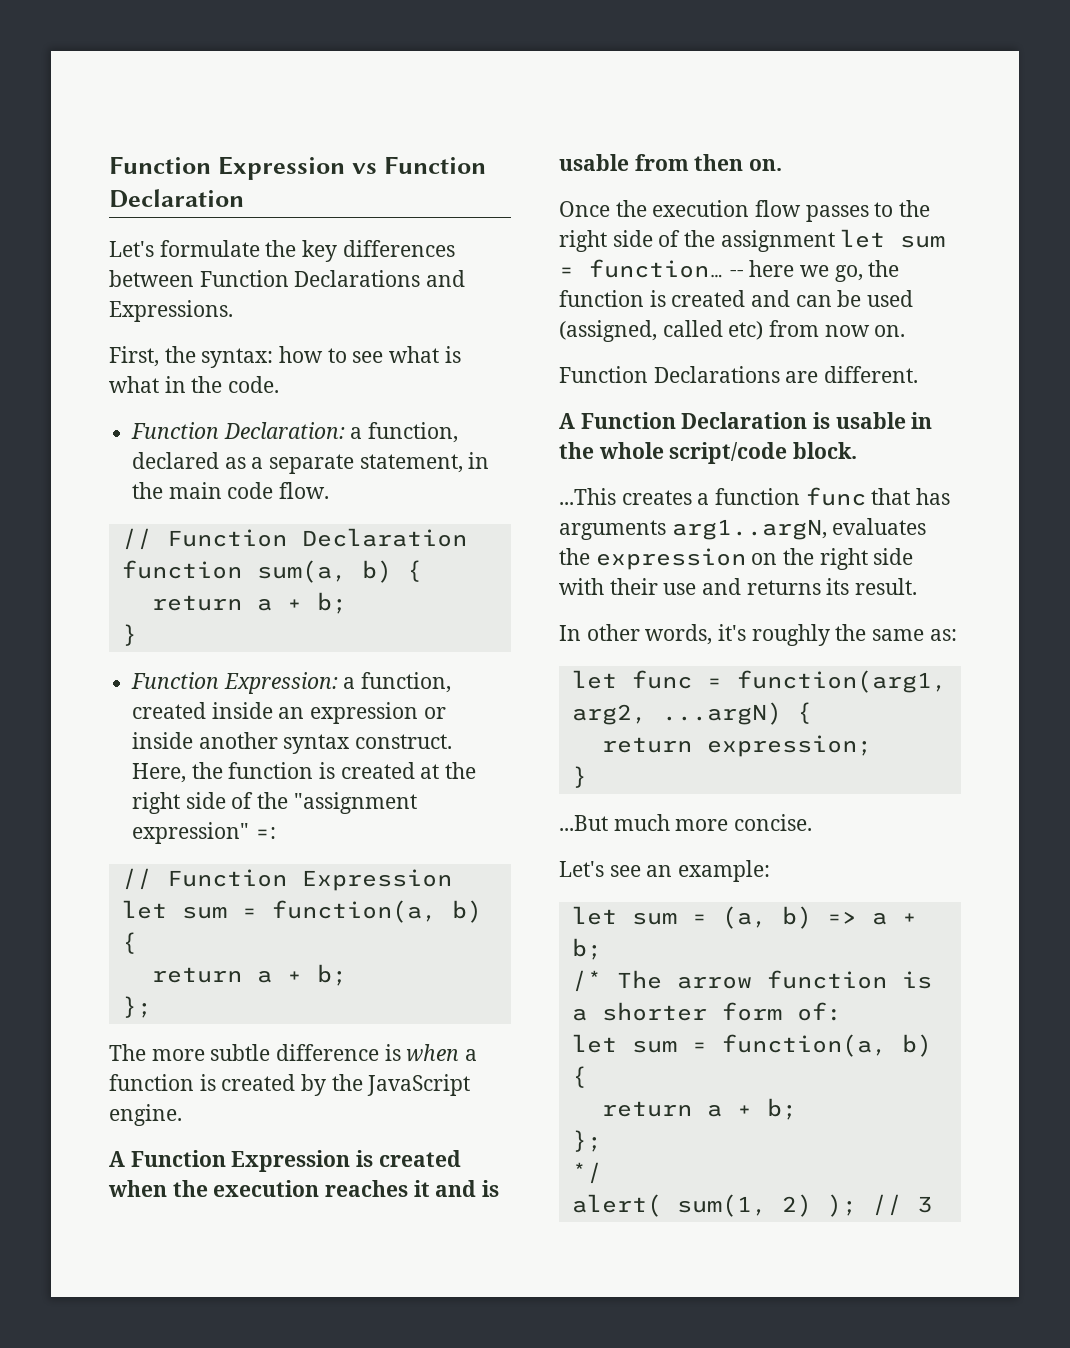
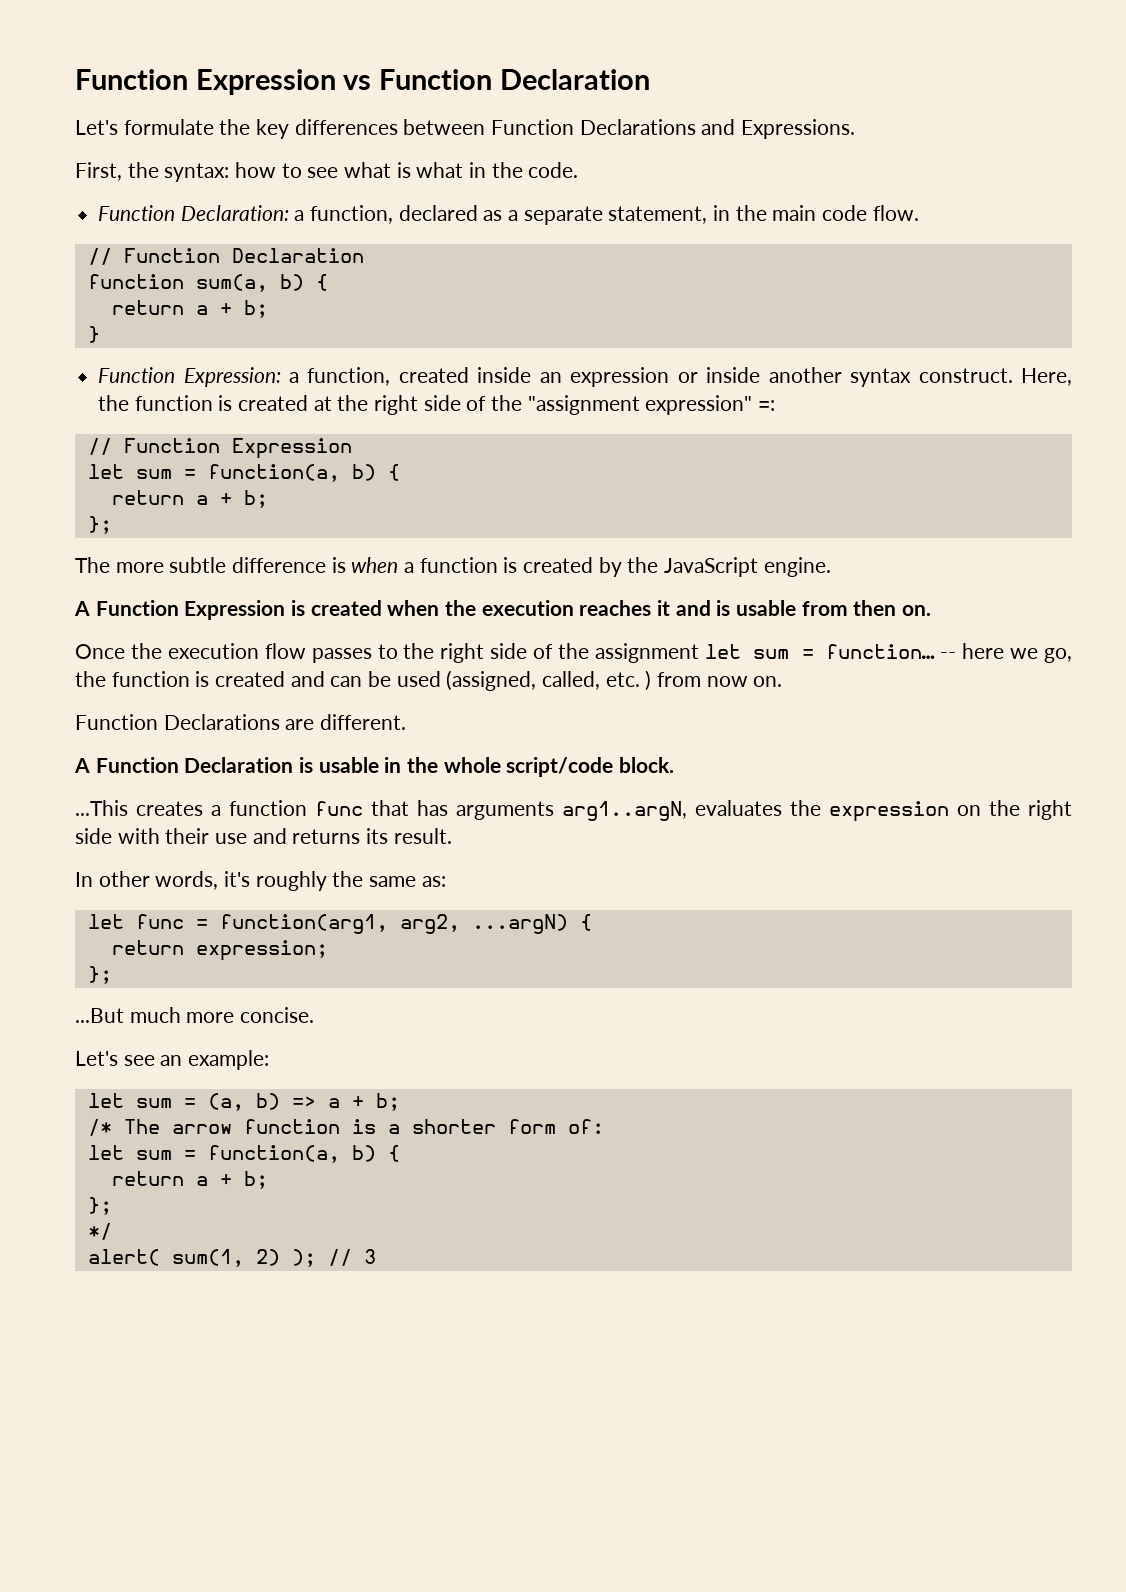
- -- here we go, the function is created and can be used (assigned, called etc) from now on.
+ -- here we go, the function is created and can be used (assigned, called, etc. ) from now on.
  return expression;
- }
+ };

